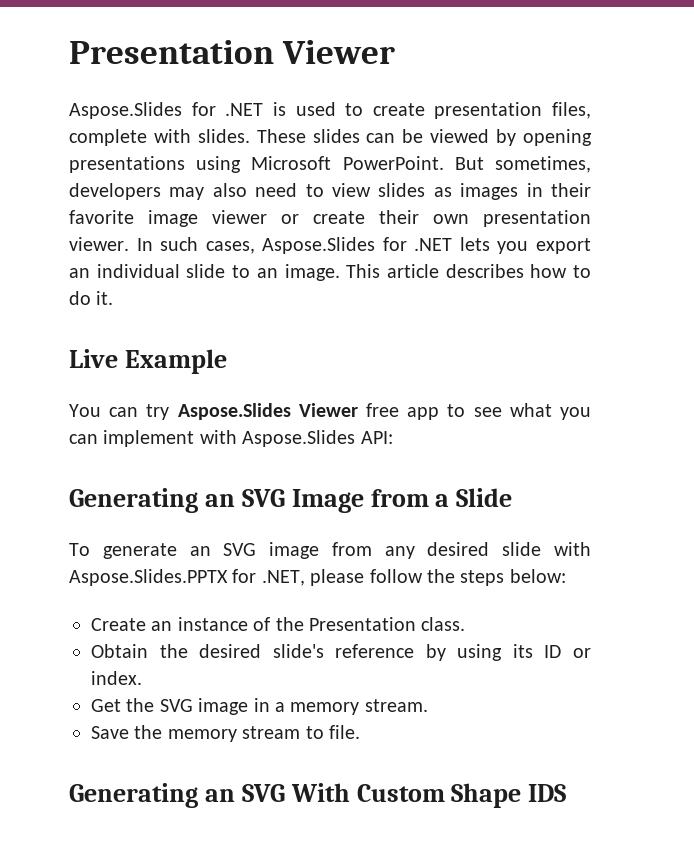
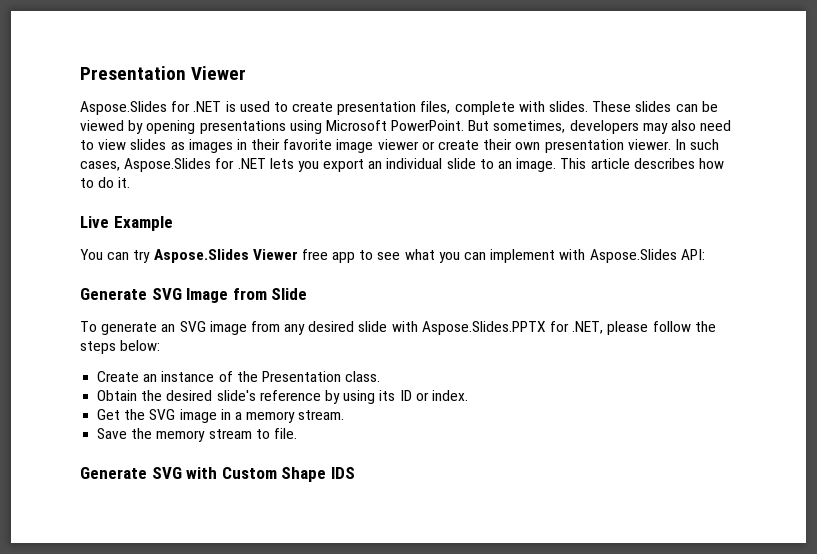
- Generating an SVG Image from a Slide
+ Generate SVG Image from Slide
- Generating an SVG With Custom Shape IDS
+ Generate SVG with Custom Shape IDS

